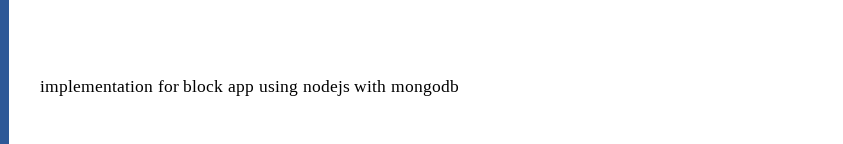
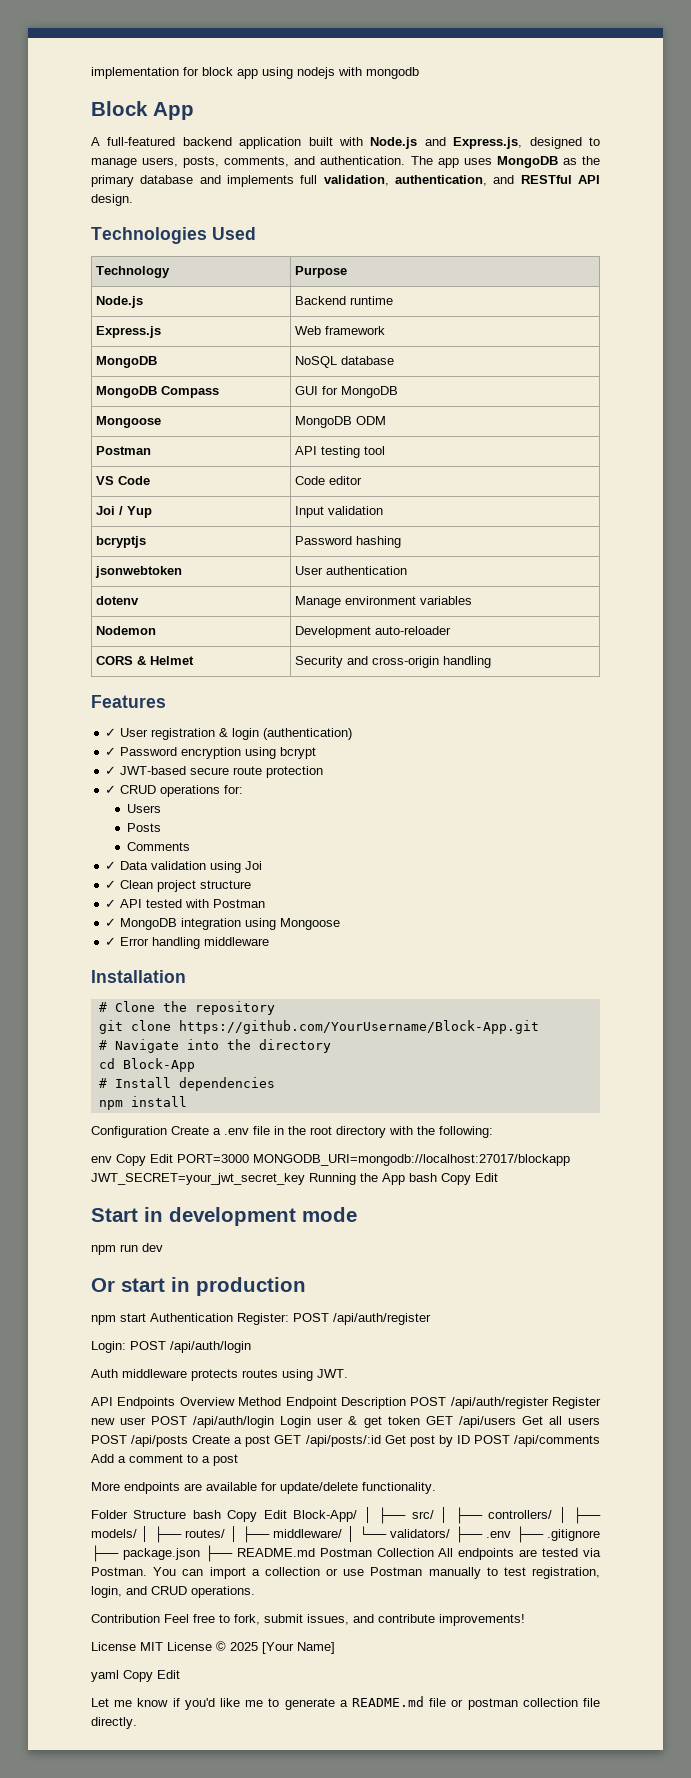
+ Block App
+ A full-featured backend application built with Node.js and Express.js, designed to manage users, posts, comments, and authentication. The app uses MongoDB as the primary database and implements full validation, authentication, and RESTful API design.
+ Technologies Used
+ Technology | Purpose
+ Node.js | Backend runtime
+ Express.js | Web framework
+ MongoDB | NoSQL database
+ MongoDB Compass | GUI for MongoDB
+ Mongoose | MongoDB ODM
+ Postman | API testing tool
+ VS Code | Code editor
+ Joi / Yup | Input validation
+ bcryptjs | Password hashing
+ jsonwebtoken | User authentication
+ dotenv | Manage environment variables
+ Nodemon | Development auto-reloader
+ CORS & Helmet | Security and cross-origin handling
+ Features
+ ✓ User registration & login (authentication)
+ ✓ Password encryption using bcrypt
+ ✓ JWT-based secure route protection
+ ✓ CRUD operations for:
+ Users
+ Posts
+ Comments
+ ✓ Data validation using Joi
+ ✓ Clean project structure
+ ✓ API tested with Postman
+ ✓ MongoDB integration using Mongoose
+ ✓ Error handling middleware
+ Installation
+ # Clone the repository
+ git clone https://github.com/YourUsername/Block-App.git
+ # Navigate into the directory
+ cd Block-App
+ # Install dependencies
+ npm install
+ Configuration Create a .env file in the root directory with the following:
+ env Copy Edit PORT=3000 MONGODB_URI=mongodb://localhost:27017/blockapp JWT_SECRET=your_jwt_secret_key Running the App bash Copy Edit
+ Start in development mode
+ npm run dev
+ Or start in production
+ npm start Authentication Register: POST /api/auth/register
+ Login: POST /api/auth/login
+ Auth middleware protects routes using JWT.
+ API Endpoints Overview Method Endpoint Description POST /api/auth/register Register new user POST /api/auth/login Login user & get token GET /api/users Get all users POST /api/posts Create a post GET /api/posts/:id Get post by ID POST /api/comments Add a comment to a post
+ More endpoints are available for update/delete functionality.
+ Folder Structure bash Copy Edit Block-App/ │ ├── src/ │ ├── controllers/ │ ├── models/ │ ├── routes/ │ ├── middleware/ │ └── validators/ ├── .env ├── .gitignore ├── package.json ├── README.md Postman Collection All endpoints are tested via Postman. You can import a collection or use Postman manually to test registration, login, and CRUD operations.
+ Contribution Feel free to fork, submit issues, and contribute improvements!
+ License MIT License © 2025 [Your Name]
+ yaml Copy Edit
+ Let me know if you'd like me to generate a README.md file or postman collection file directly.

